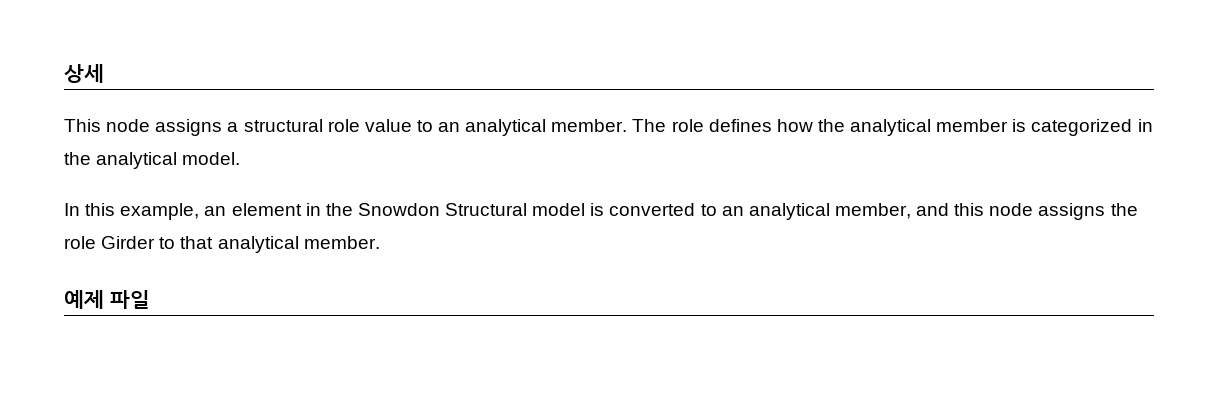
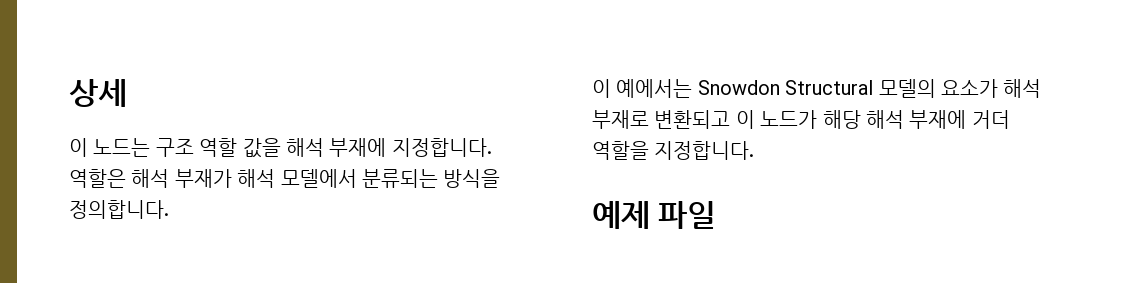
- This node assigns a structural role value to an analytical member. The role defines how the analytical member is categorized in the analytical model.
- In this example, an element in the Snowdon Structural model is converted to an analytical member, and this node assigns the role Girder to that analytical member.
+ 이 노드는 구조 역할 값을 해석 부재에 지정합니다. 역할은 해석 부재가 해석 모델에서 분류되는 방식을 정의합니다.
+ 이 예에서는 Snowdon Structural 모델의 요소가 해석 부재로 변환되고 이 노드가 해당 해석 부재에 거더 역할을 지정합니다.

